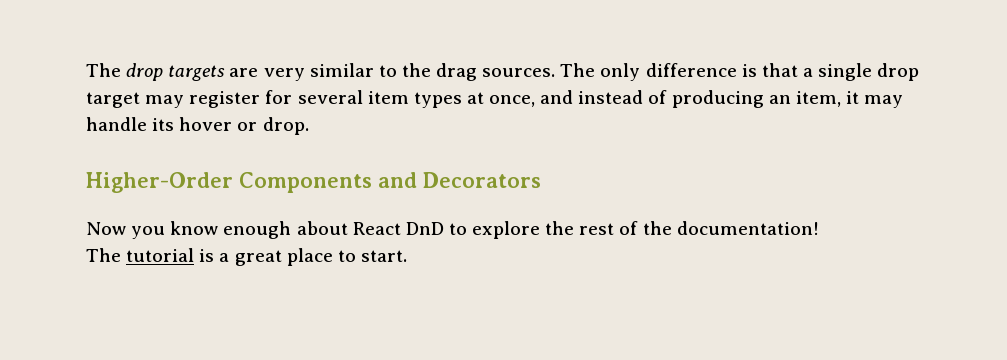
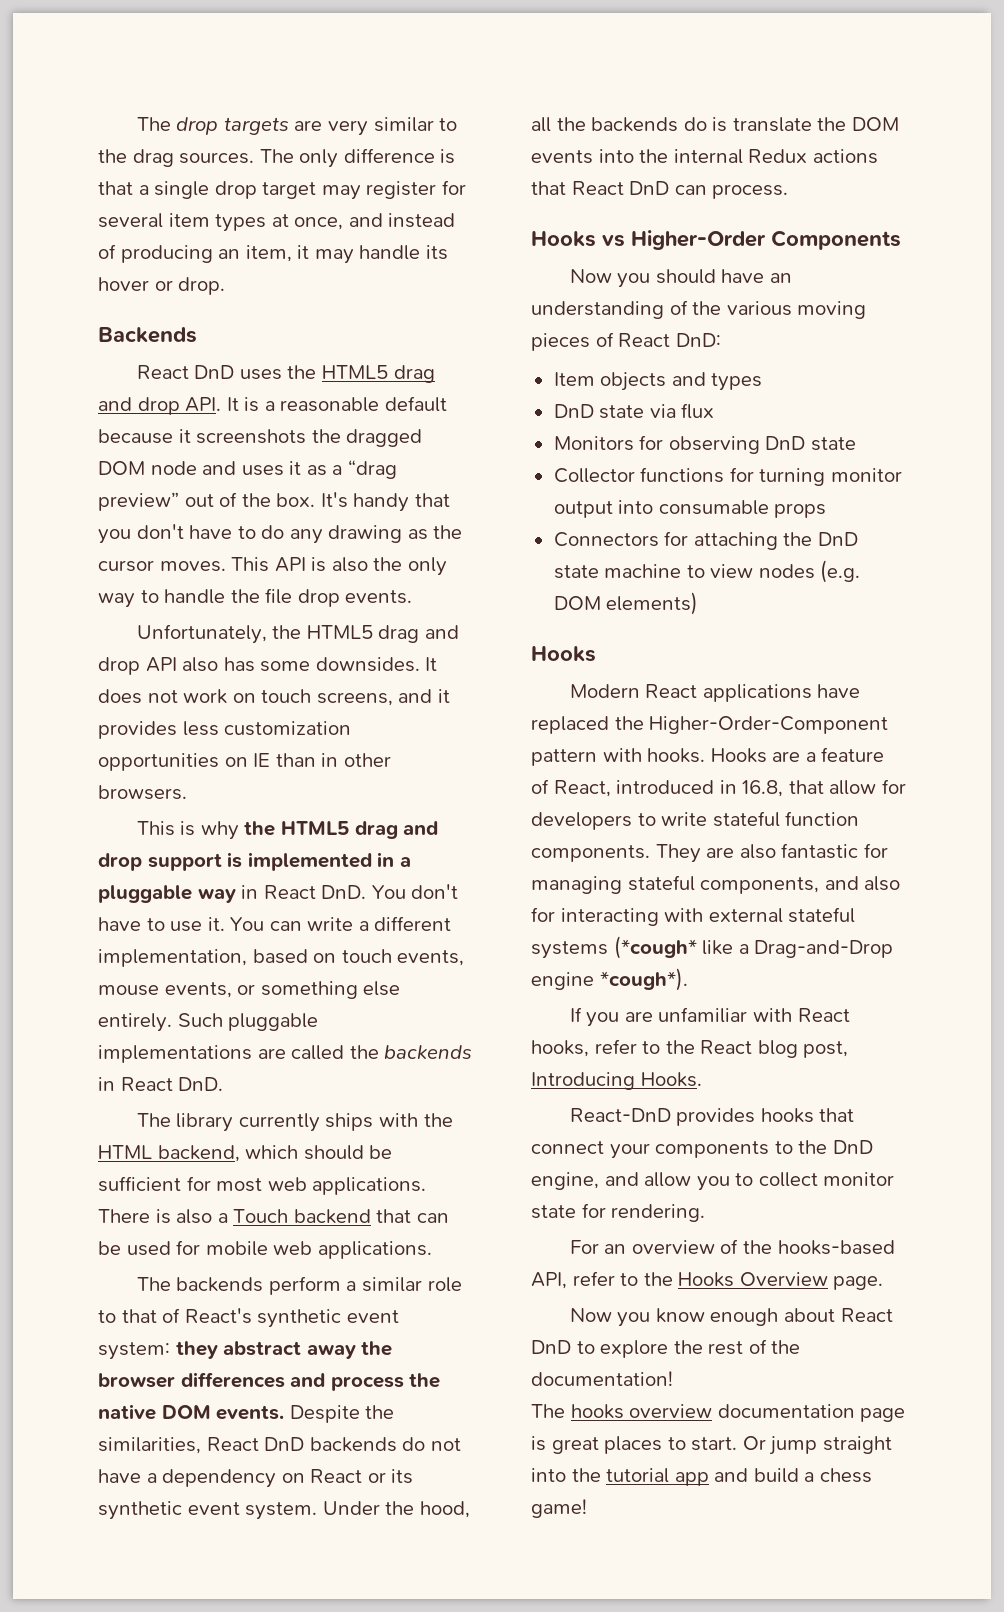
- Higher-Order Components and Decorators
+ Backends
+ React DnD uses the HTML5 drag and drop API. It is a reasonable default because it screenshots the dragged DOM node and uses it as a “drag preview” out of the box. It's handy that you don't have to do any drawing as the cursor moves. This API is also the only way to handle the file drop events.
+ Unfortunately, the HTML5 drag and drop API also has some downsides. It does not work on touch screens, and it provides less customization opportunities on IE than in other browsers.
+ This is why the HTML5 drag and drop support is implemented in a pluggable way in React DnD. You don't have to use it. You can write a different implementation, based on touch events, mouse events, or something else entirely. Such pluggable implementations are called the backends in React DnD.
+ The library currently ships with the HTML backend, which should be sufficient for most web applications. There is also a Touch backend that can be used for mobile web applications.
+ The backends perform a similar role to that of React's synthetic event system: they abstract away the browser differences and process the native DOM events. Despite the similarities, React DnD backends do not have a dependency on React or its synthetic event system. Under the hood, all the backends do is translate the DOM events into the internal Redux actions that React DnD can process.
+ Hooks vs Higher-Order Components
+ Now you should have an understanding of the various moving pieces of React DnD:
+ Item objects and types
+ DnD state via flux
+ Monitors for observing DnD state
+ Collector functions for turning monitor output into consumable props
+ Connectors for attaching the DnD state machine to view nodes (e.g. DOM elements)
+ Hooks
+ Modern React applications have replaced the Higher-Order-Component pattern with hooks. Hooks are a feature of React, introduced in 16.8, that allow for developers to write stateful function components. They are also fantastic for managing stateful components, and also for interacting with external stateful systems (*cough* like a Drag-and-Drop engine *cough*).
+ If you are unfamiliar with React hooks, refer to the React blog post, Introducing Hooks.
+ React-DnD provides hooks that connect your components to the DnD engine, and allow you to collect monitor state for rendering.
+ For an overview of the hooks-based API, refer to the Hooks Overview page.
- The tutorial is a great place to start.
+ The hooks overview documentation page is great places to start. Or jump straight into the tutorial app and build a chess game!

